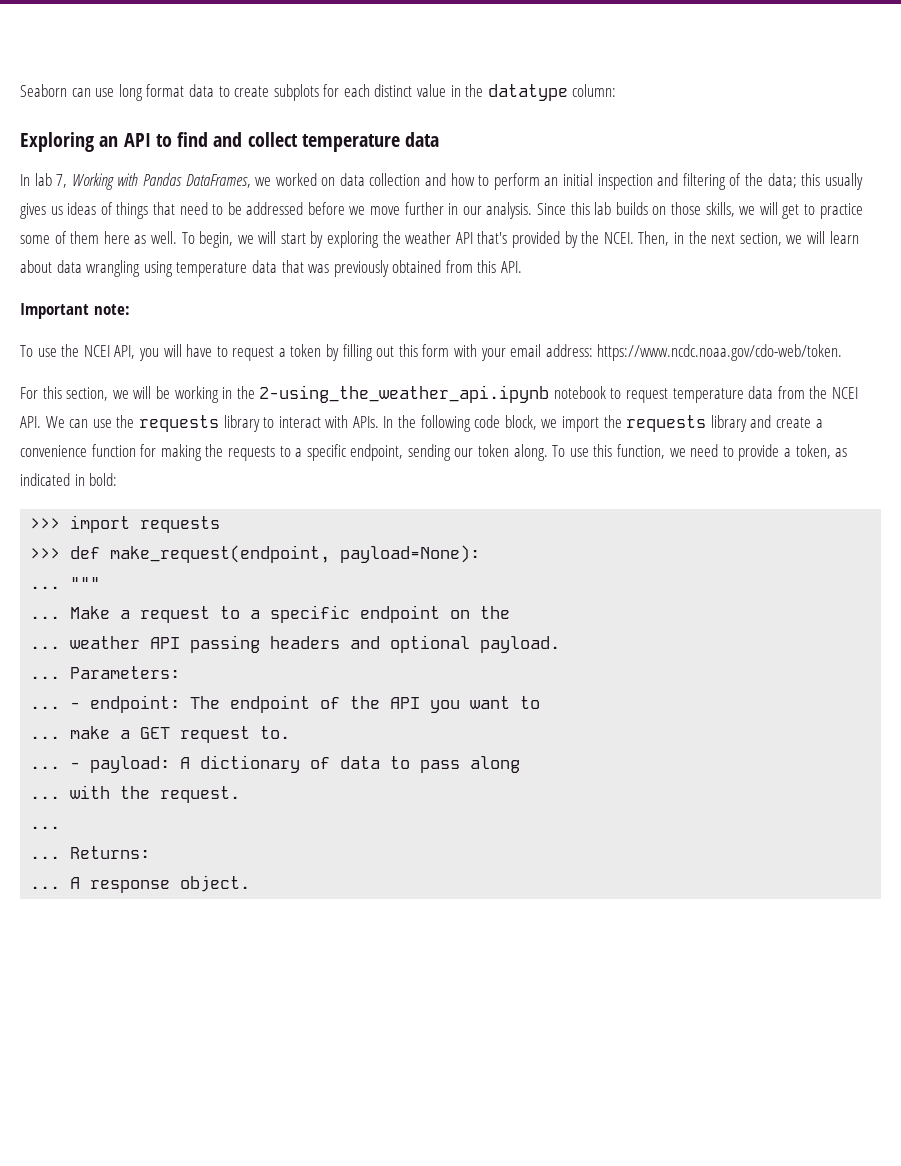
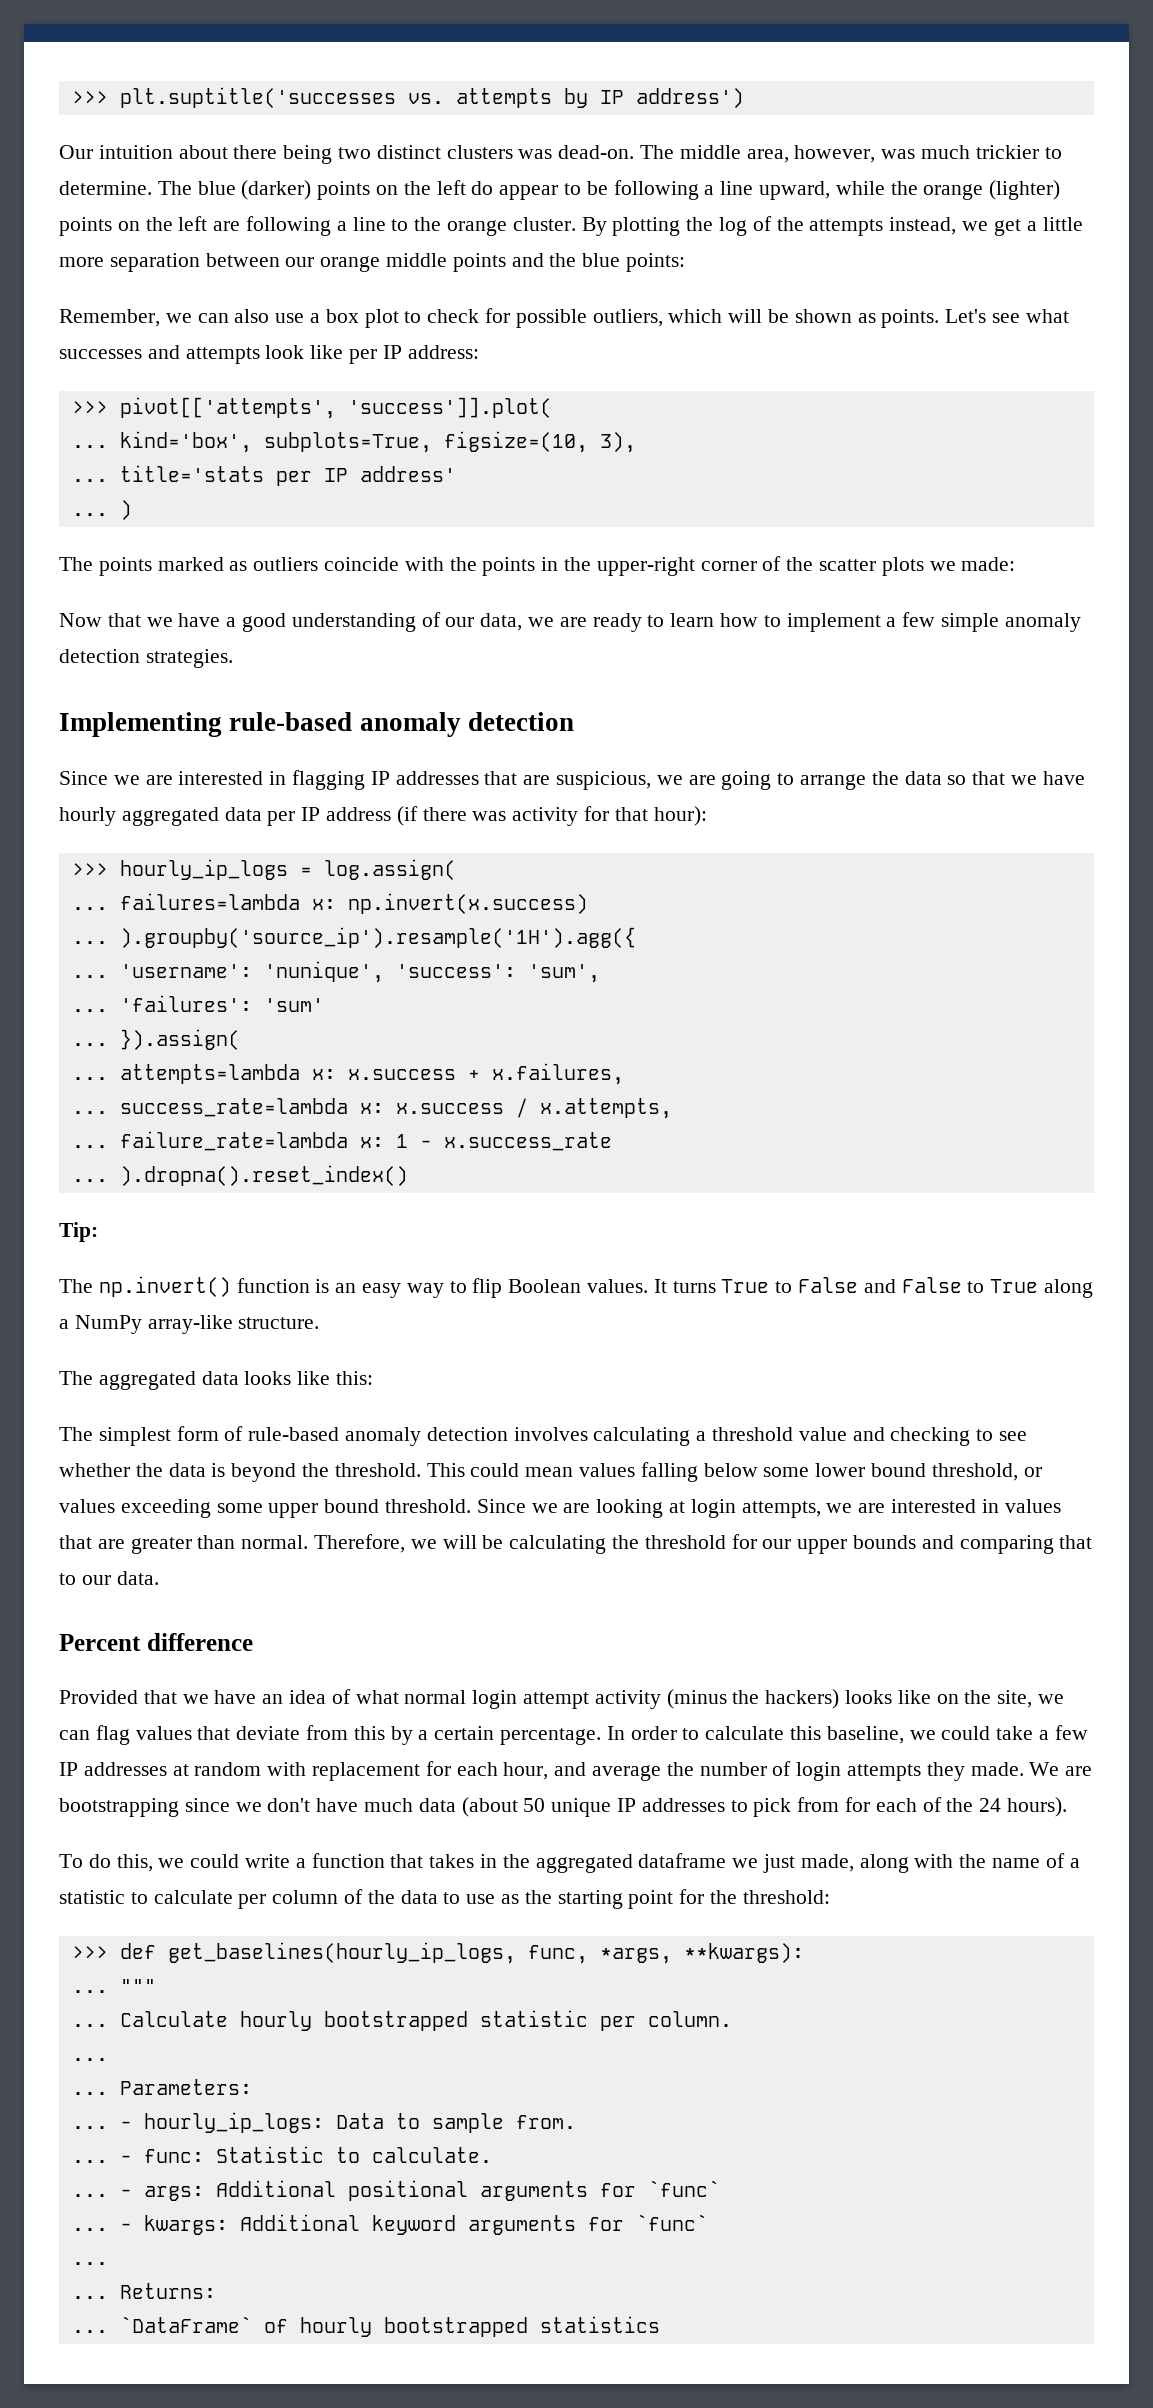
- Seaborn can use long format data to create subplots for each distinct value in the datatype column:
- Exploring an API to find and collect temperature data
- In lab 7, Working with Pandas DataFrames, we worked on data collection and how to perform an initial inspection and filtering of the data; this usually gives us ideas of things that need to be addressed before we move further in our analysis. Since this lab builds on those skills, we will get to practice some of them here as well. To begin, we will start by exploring the weather API that's provided by the NCEI. Then, in the next section, we will learn about data wrangling using temperature data that was previously obtained from this API.
- Important note:
- To use the NCEI API, you will have to request a token by filling out this form with your email address: https://www.ncdc.noaa.gov/cdo-web/token.
- For this section, we will be working in the 2-using_the_weather_api.ipynb notebook to request temperature data from the NCEI API. We can use the requests library to interact with APIs. In the following code block, we import the requests library and create a convenience function for making the requests to a specific endpoint, sending our token along. To use this function, we need to provide a token, as indicated in bold:
- >>> import requests
- >>> def make_request(endpoint, payload=None):
+ >>> plt.suptitle('successes vs. attempts by IP address')
+ Our intuition about there being two distinct clusters was dead-on. The middle area, however, was much trickier to determine. The blue (darker) points on the left do appear to be following a line upward, while the orange (lighter) points on the left are following a line to the orange cluster. By plotting the log of the attempts instead, we get a little more separation between our orange middle points and the blue points:
+ Remember, we can also use a box plot to check for possible outliers, which will be shown as points. Let's see what successes and attempts look like per IP address:
+ >>> pivot[['attempts', 'success']].plot(
+ ... kind='box', subplots=True, figsize=(10, 3),
+ ... title='stats per IP address'
+ ... )
+ The points marked as outliers coincide with the points in the upper-right corner of the scatter plots we made:
+ Now that we have a good understanding of our data, we are ready to learn how to implement a few simple anomaly detection strategies.
+ Implementing rule-based anomaly detection
+ Since we are interested in flagging IP addresses that are suspicious, we are going to arrange the data so that we have hourly aggregated data per IP address (if there was activity for that hour):
+ >>> hourly_ip_logs = log.assign(
+ ... failures=lambda x: np.invert(x.success)
+ ... ).groupby('source_ip').resample('1H').agg({
+ ... 'username': 'nunique', 'success': 'sum',
+ ... 'failures': 'sum'
+ ... }).assign(
+ ... attempts=lambda x: x.success + x.failures,
+ ... success_rate=lambda x: x.success / x.attempts,
+ ... failure_rate=lambda x: 1 - x.success_rate
+ ... ).dropna().reset_index()
+ Tip:
+ The np.invert() function is an easy way to flip Boolean values. It turns True to False and False to True along a NumPy array-like structure.
+ The aggregated data looks like this:
+ The simplest form of rule-based anomaly detection involves calculating a threshold value and checking to see whether the data is beyond the threshold. This could mean values falling below some lower bound threshold, or values exceeding some upper bound threshold. Since we are looking at login attempts, we are interested in values that are greater than normal. Therefore, we will be calculating the threshold for our upper bounds and comparing that to our data.
+ Percent difference
+ Provided that we have an idea of what normal login attempt activity (minus the hackers) looks like on the site, we can flag values that deviate from this by a certain percentage. In order to calculate this baseline, we could take a few IP addresses at random with replacement for each hour, and average the number of login attempts they made. We are bootstrapping since we don't have much data (about 50 unique IP addresses to pick from for each of the 24 hours).
+ To do this, we could write a function that takes in the aggregated dataframe we just made, along with the name of a statistic to calculate per column of the data to use as the starting point for the threshold:
+ >>> def get_baselines(hourly_ip_logs, func, *args, **kwargs):
  ... """
- ... Make a request to a specific endpoint on the
- ... weather API passing headers and optional payload.
+ ... Calculate hourly bootstrapped statistic per column.
+ ...
  ... Parameters:
- ... - endpoint: The endpoint of the API you want to
- ... make a GET request to.
- ... - payload: A dictionary of data to pass along
- ... with the request.
+ ... - hourly_ip_logs: Data to sample from.
+ ... - func: Statistic to calculate.
+ ... - args: Additional positional arguments for `func`
+ ... - kwargs: Additional keyword arguments for `func`
- A response object.
+ `DataFrame` of hourly bootstrapped statistics

